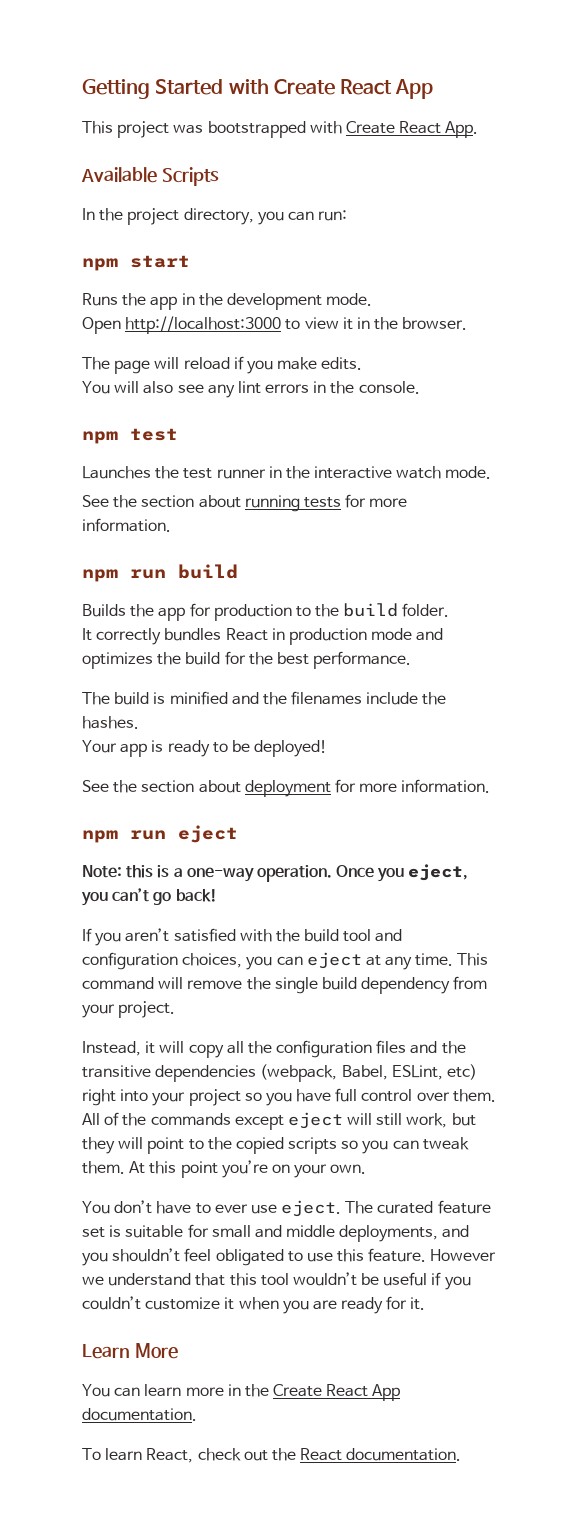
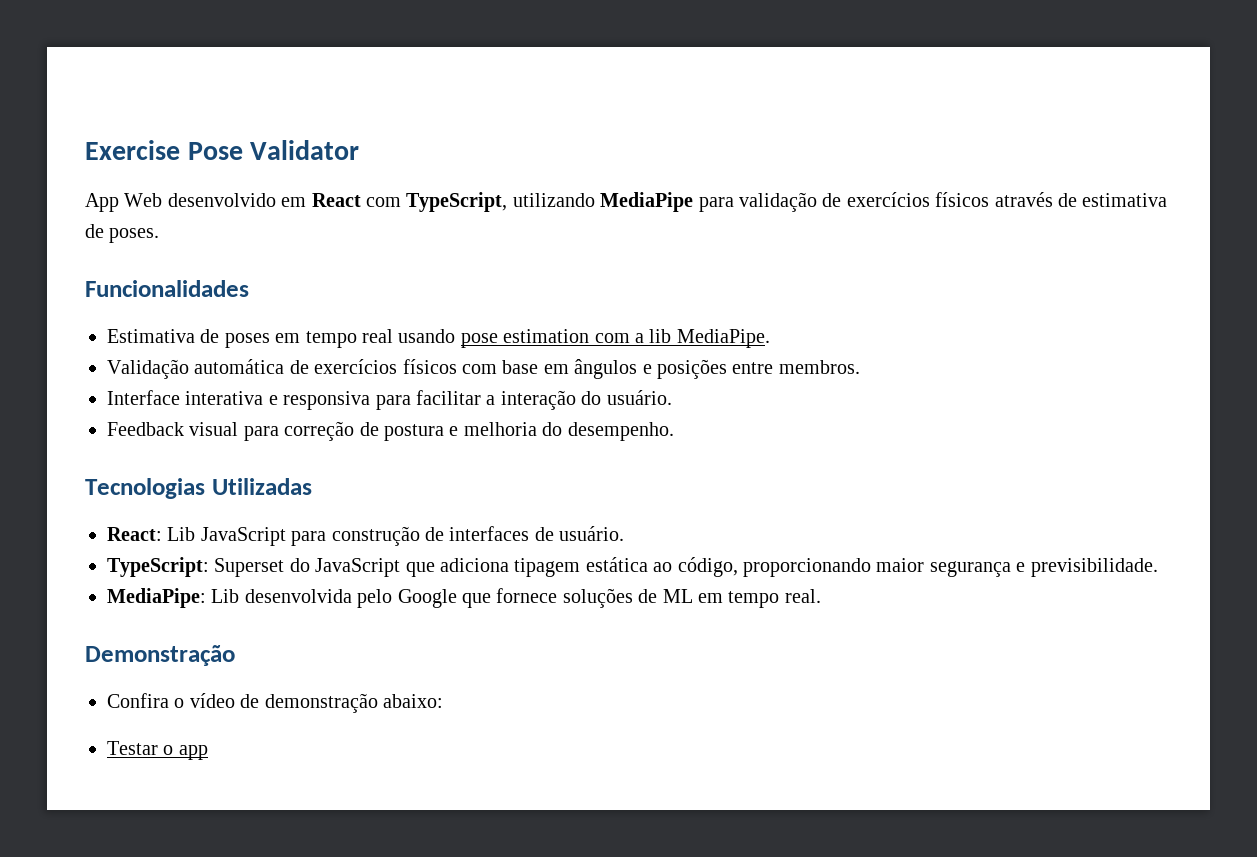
- Getting Started with Create React App
- This project was bootstrapped with Create React App.
- Available Scripts
- In the project directory, you can run:
- npm start
- Runs the app in the development mode.
- Open http://localhost:3000 to view it in the browser.
- The page will reload if you make edits.
- You will also see any lint errors in the console.
- npm test
- Launches the test runner in the interactive watch mode.
- See the section about running tests for more information.
- npm run build
- Builds the app for production to the build folder.
- It correctly bundles React in production mode and optimizes the build for the best performance.
- The build is minified and the filenames include the hashes.
- Your app is ready to be deployed!
- See the section about deployment for more information.
- npm run eject
- Note: this is a one-way operation. Once you eject, you can’t go back!
- If you aren’t satisfied with the build tool and configuration choices, you can eject at any time. This command will remove the single build dependency from your project.
- Instead, it will copy all the configuration files and the transitive dependencies (webpack, Babel, ESLint, etc) right into your project so you have full control over them. All of the commands except eject will still work, but they will point to the copied scripts so you can tweak them. At this point you’re on your own.
- You don’t have to ever use eject. The curated feature set is suitable for small and middle deployments, and you shouldn’t feel obligated to use this feature. However we understand that this tool wouldn’t be useful if you couldn’t customize it when you are ready for it.
- Learn More
- You can learn more in the Create React App documentation.
- To learn React, check out the React documentation.
+ Exercise Pose Validator
+ App Web desenvolvido em React com TypeScript, utilizando MediaPipe para validação de exercícios físicos através de estimativa de poses.
+ Funcionalidades
+ Estimativa de poses em tempo real usando pose estimation com a lib MediaPipe.
+ Validação automática de exercícios físicos com base em ângulos e posições entre membros.
+ Interface interativa e responsiva para facilitar a interação do usuário.
+ Feedback visual para correção de postura e melhoria do desempenho.
+ Tecnologias Utilizadas
+ React: Lib JavaScript para construção de interfaces de usuário.
+ TypeScript: Superset do JavaScript que adiciona tipagem estática ao código, proporcionando maior segurança e previsibilidade.
+ MediaPipe: Lib desenvolvida pelo Google que fornece soluções de ML em tempo real.
+ Demonstração
+ Confira o vídeo de demonstração abaixo:
+ Testar o app

